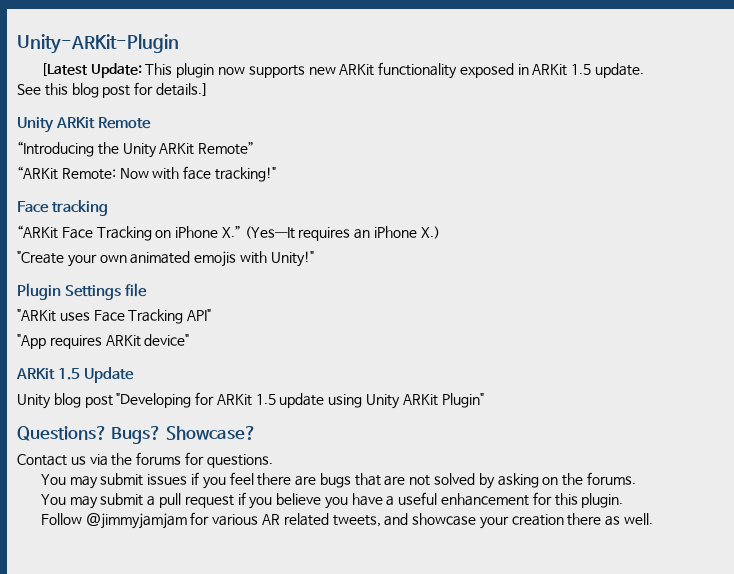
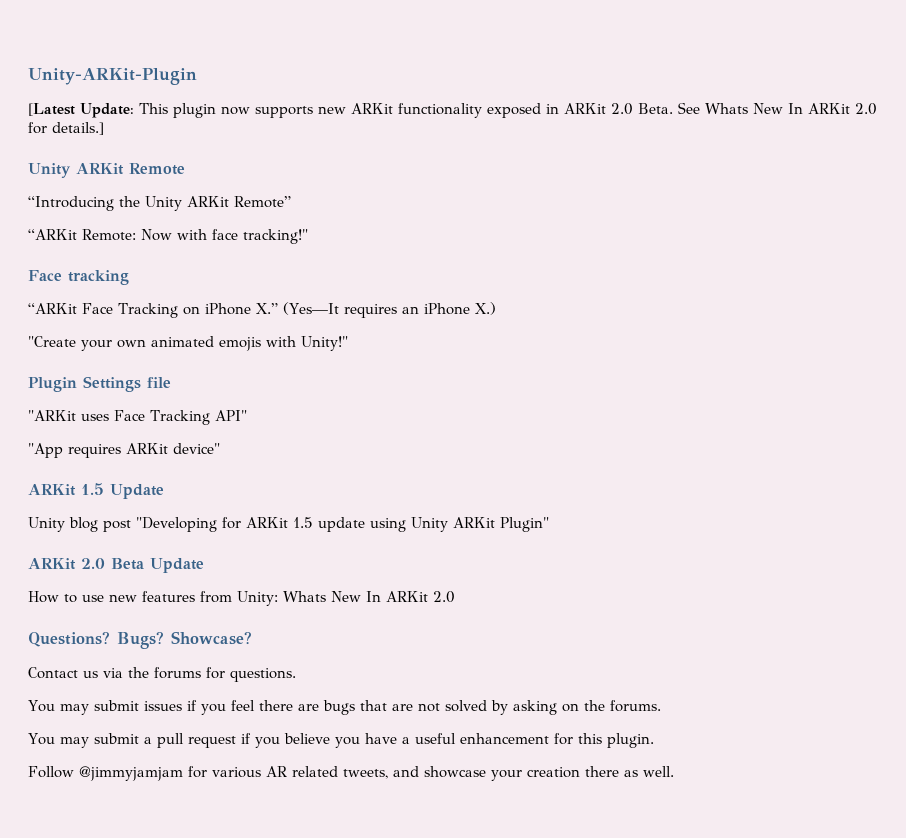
- [Latest Update: This plugin now supports new ARKit functionality exposed in ARKit 1.5 update. See this blog post for details.]
+ [Latest Update: This plugin now supports new ARKit functionality exposed in ARKit 2.0 Beta. See Whats New In ARKit 2.0 for details.]
+ ARKit 2.0 Beta Update
+ How to use new features from Unity: Whats New In ARKit 2.0

